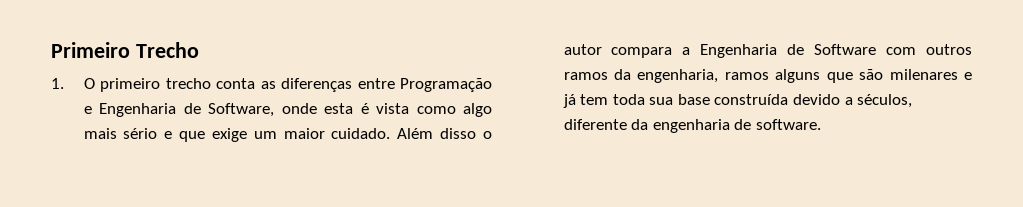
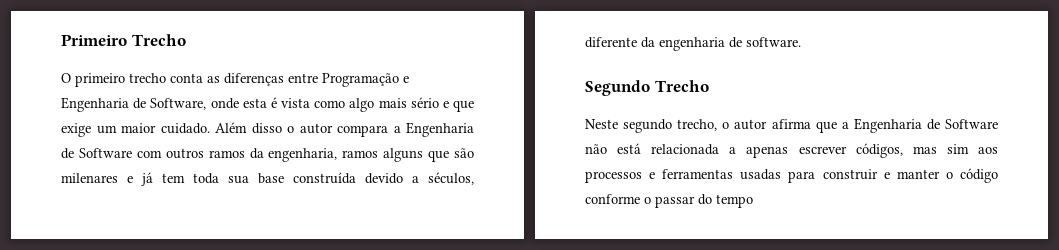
- 1. O primeiro trecho conta as diferenças entre Programação e Engenharia de Software, onde esta é vista como algo mais sério e que exige um maior cuidado.
+ O primeiro trecho conta as diferenças entre Programação e Engenharia de Software, onde esta é vista como algo mais sério e que exige um maior cuidado.
+ Segundo Trecho
+ Neste segundo trecho, o autor afirma que a Engenharia de Software não está relacionada a apenas escrever códigos, mas sim aos processos e ferramentas usadas para construir e manter o código conforme o passar do tempo

